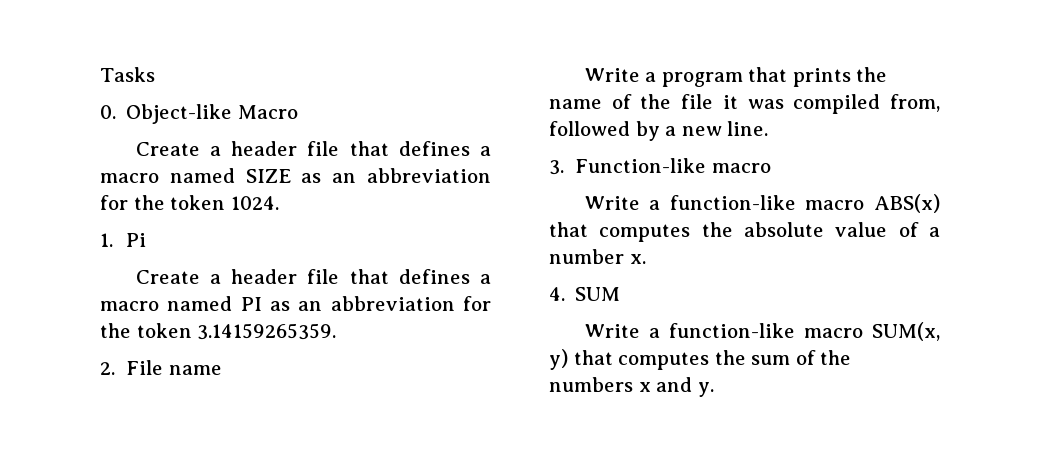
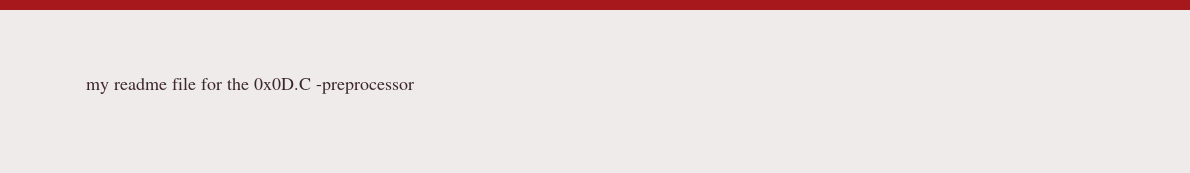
- Tasks
- 0. Object-like Macro
- Create a header file that defines a macro named SIZE as an abbreviation for the token 1024.
- 1. Pi
- Create a header file that defines a macro named PI as an abbreviation for the token 3.14159265359.
- 2. File name
- Write a program that prints the name of the file it was compiled from, followed by a new line.
- 3. Function-like macro
- Write a function-like macro ABS(x) that computes the absolute value of a number x.
- 4. SUM
- Write a function-like macro SUM(x, y) that computes the sum of the numbers x and y.
+ my readme file for the 0x0D.C -preprocessor

